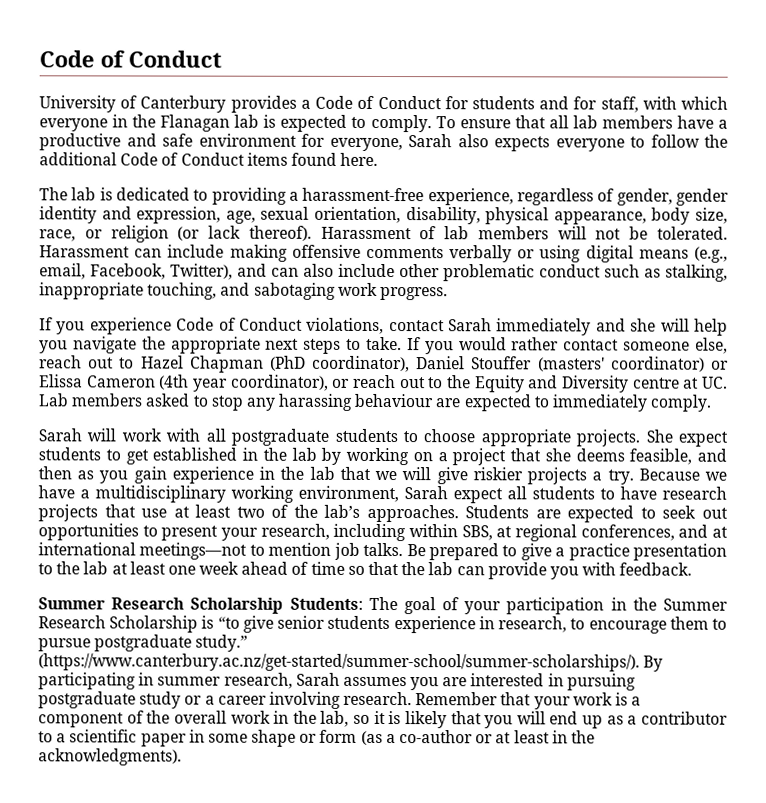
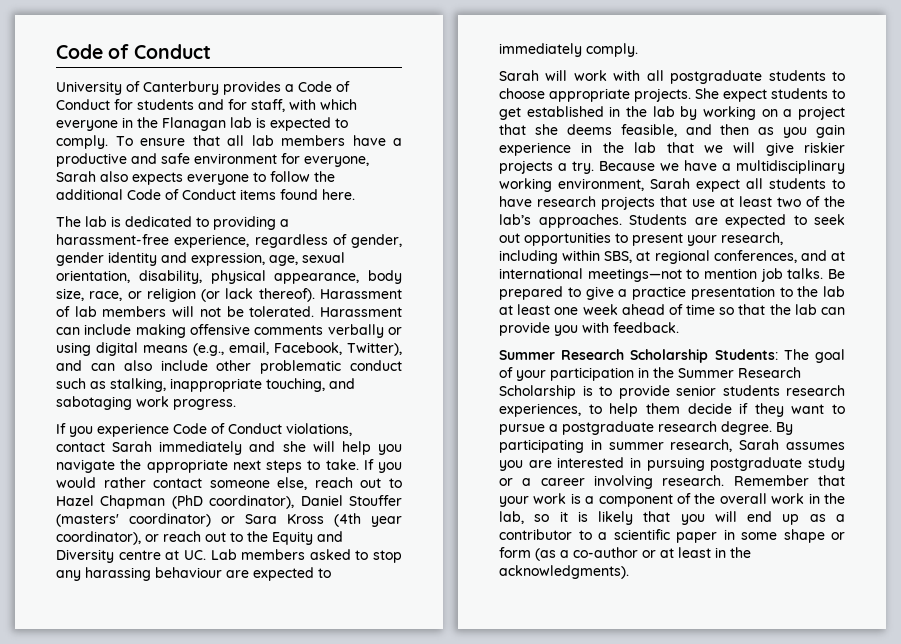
- If you would rather contact someone else, reach out to Hazel Chapman (PhD coordinator), Daniel Stouffer (masters' coordinator) or Elissa Cameron (4th year coordinator), or reach out to the Equity and Diversity centre at UC. Lab members asked to stop any harassing behaviour are expected to immediately comply.
+ If you would rather contact someone else, reach out to Hazel Chapman (PhD coordinator), Daniel Stouffer (masters' coordinator) or Sara Kross (4th year coordinator), or reach out to the Equity and Diversity centre at UC. Lab members asked to stop any harassing behaviour are expected to immediately comply.
- Summer Research Scholarship Students: The goal of your participation in the Summer Research Scholarship is “to give senior students experience in research, to encourage them to pursue postgraduate study.” (https://www.canterbury.ac.nz/get-started/summer-school/summer-scholarships/). By participating in summer research, Sarah assumes you are interested in pursuing postgraduate study or a career involving research.
+ Summer Research Scholarship Students: The goal of your participation in the Summer Research Scholarship is to provide senior students research experiences, to help them decide if they want to pursue a postgraduate research degree. By participating in summer research, Sarah assumes you are interested in pursuing postgraduate study or a career involving research.

